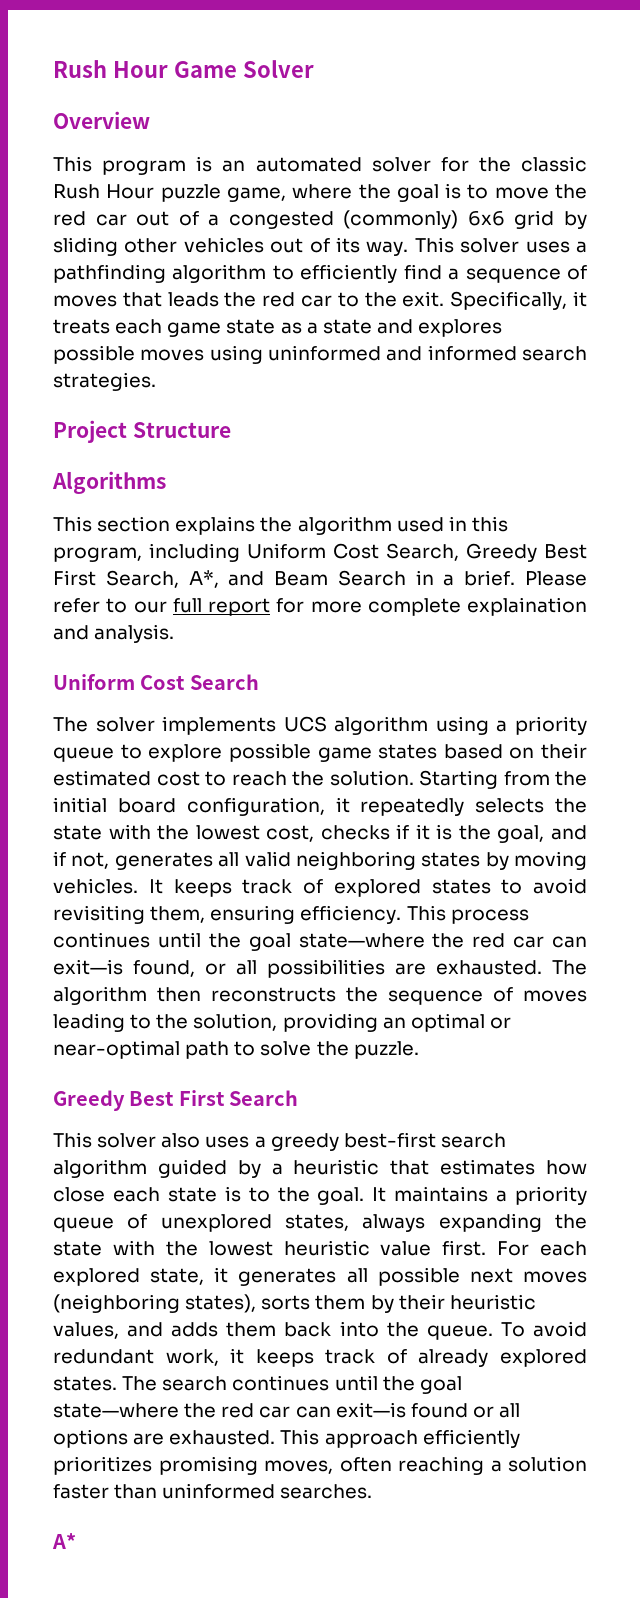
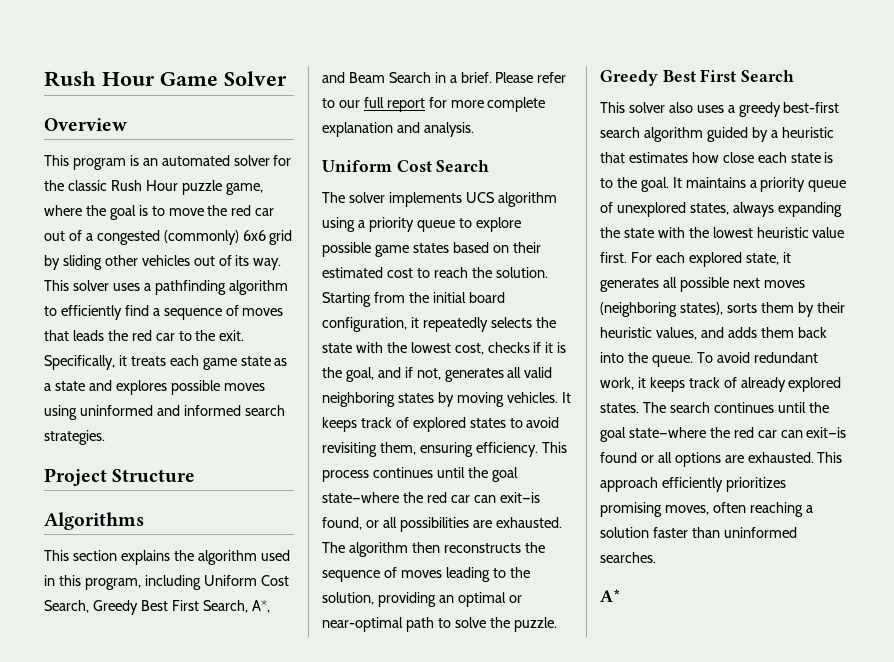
- Please refer to our full report for more complete explaination and analysis.
+ Please refer to our full report for more complete explanation and analysis.

